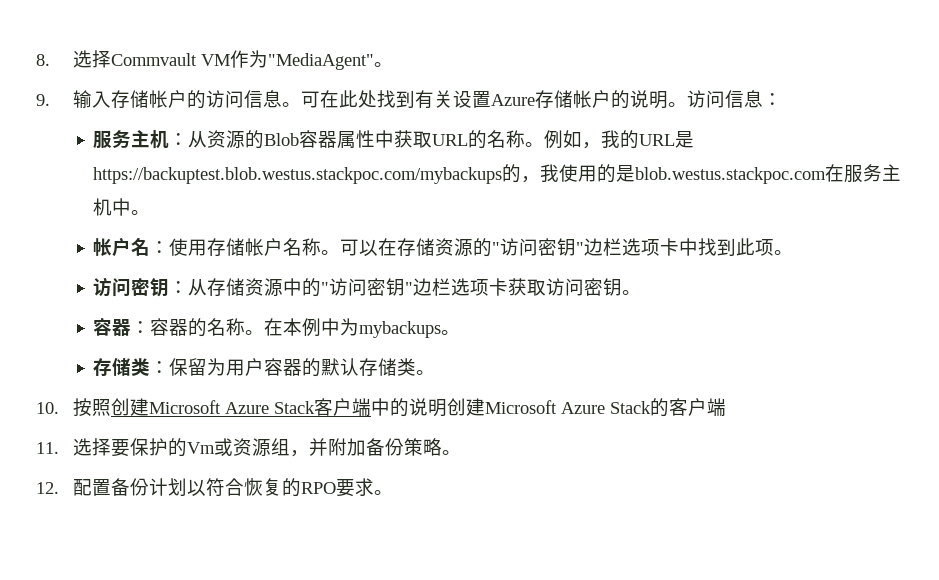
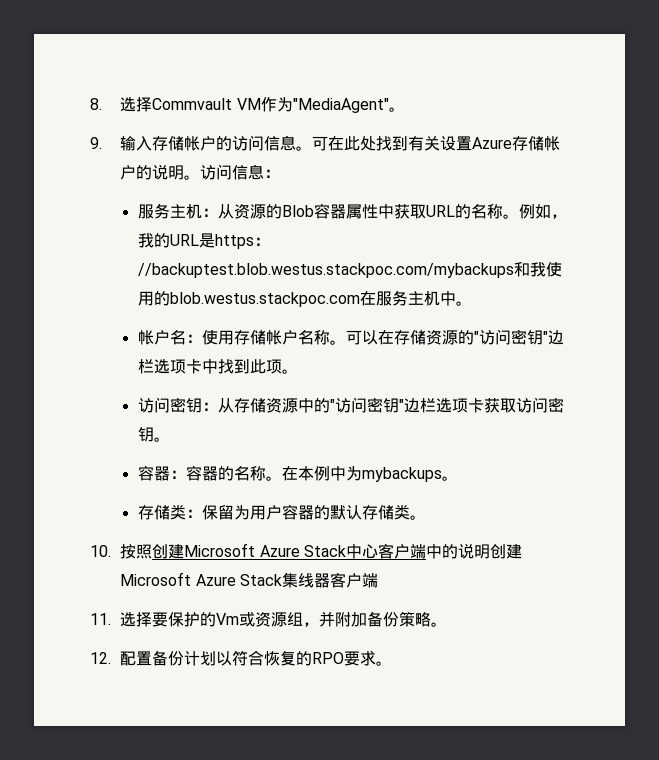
- 例如，我的URL是https://backuptest.blob.westus.stackpoc.com/mybackups的，我使用的是blob.westus.stackpoc.com在服务主机中。
+ 例如，我的URL是https：//backuptest.blob.westus.stackpoc.com/mybackups和我使用的blob.westus.stackpoc.com在服务主机中。
- 10.按照创建Microsoft Azure Stack客户端中的说明创建Microsoft Azure Stack的客户端
+ 10.按照创建Microsoft Azure Stack中心客户端中的说明创建Microsoft Azure Stack集线器客户端

